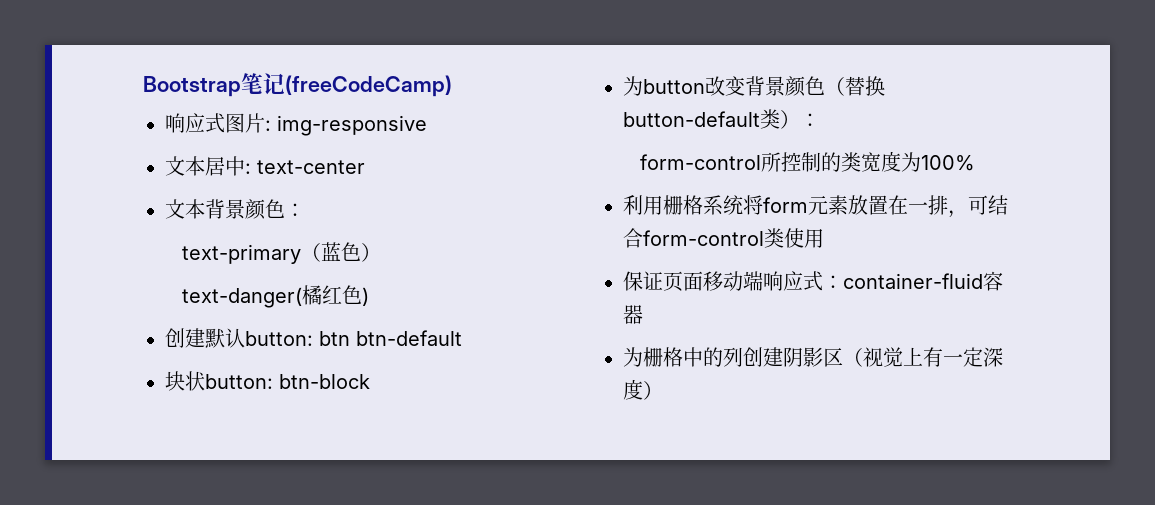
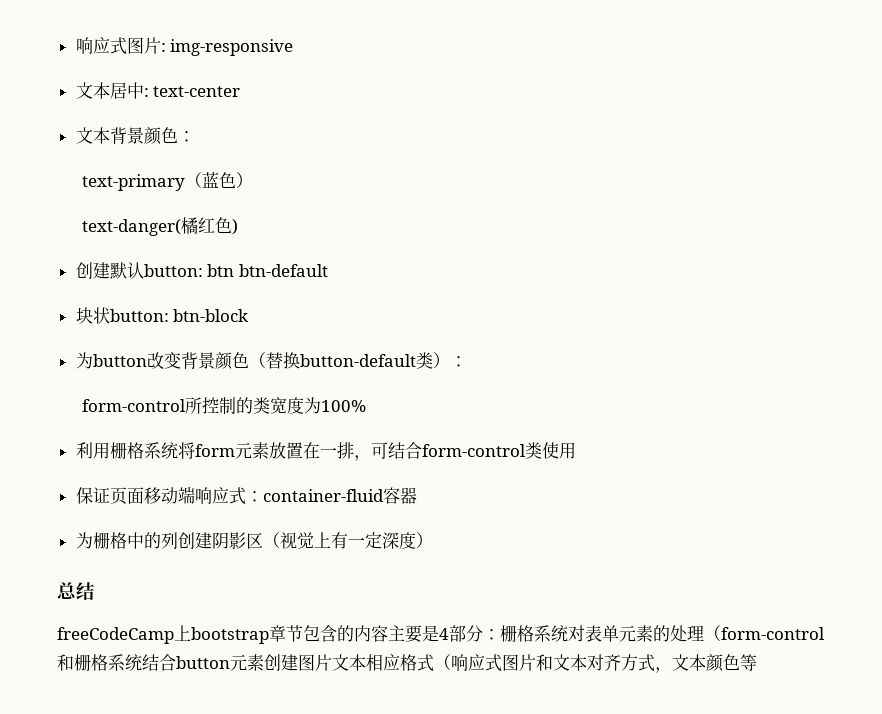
- Bootstrap笔记(freeCodeCamp)
+ 总结
+ freeCodeCamp上bootstrap章节包含的内容主要是4部分：栅格系统对表单元素的处理（form-control和栅格系统结合button元素创建图片文本相应格式（响应式图片和文本对齐方式，文本颜色等

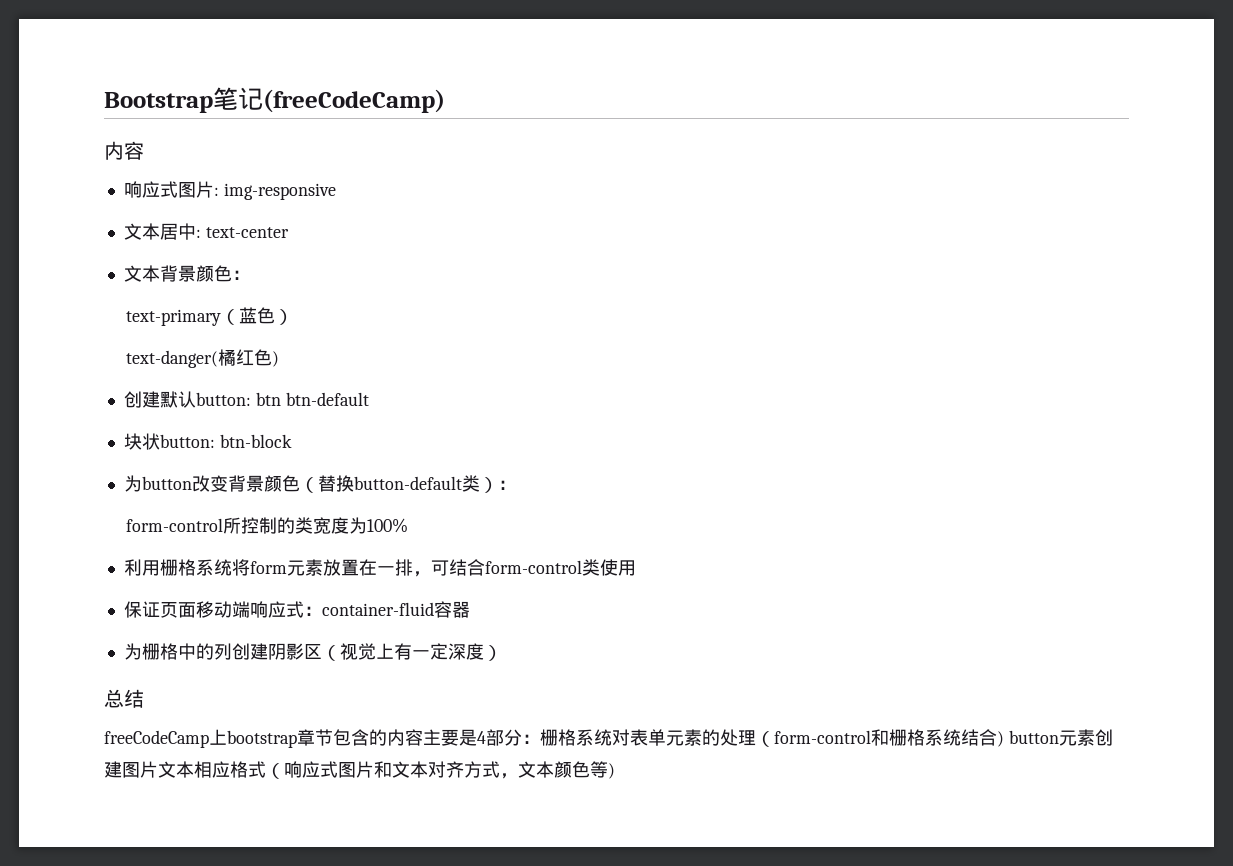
+ Bootstrap笔记(freeCodeCamp)
+ 内容
- freeCodeCamp上bootstrap章节包含的内容主要是4部分：栅格系统对表单元素的处理（form-control和栅格系统结合button元素创建图片文本相应格式（响应式图片和文本对齐方式，文本颜色等
+ freeCodeCamp上bootstrap章节包含的内容主要是4部分：栅格系统对表单元素的处理（form-control和栅格系统结合) button元素创建图片文本相应格式（响应式图片和文本对齐方式，文本颜色等)

